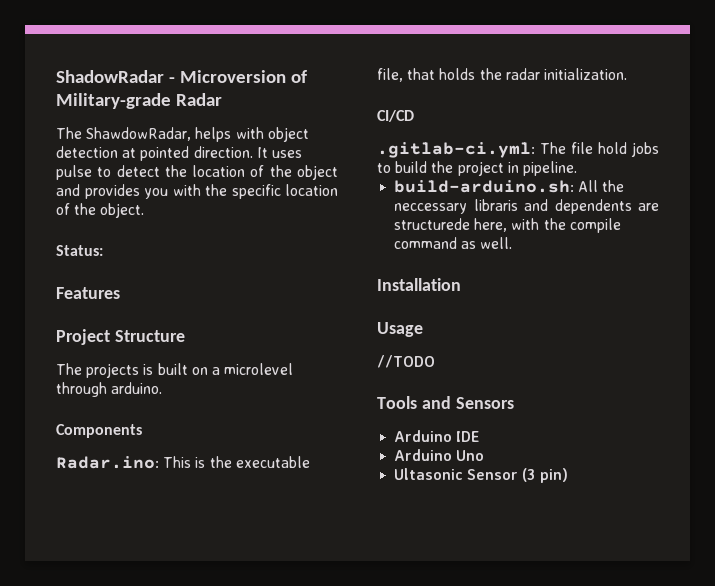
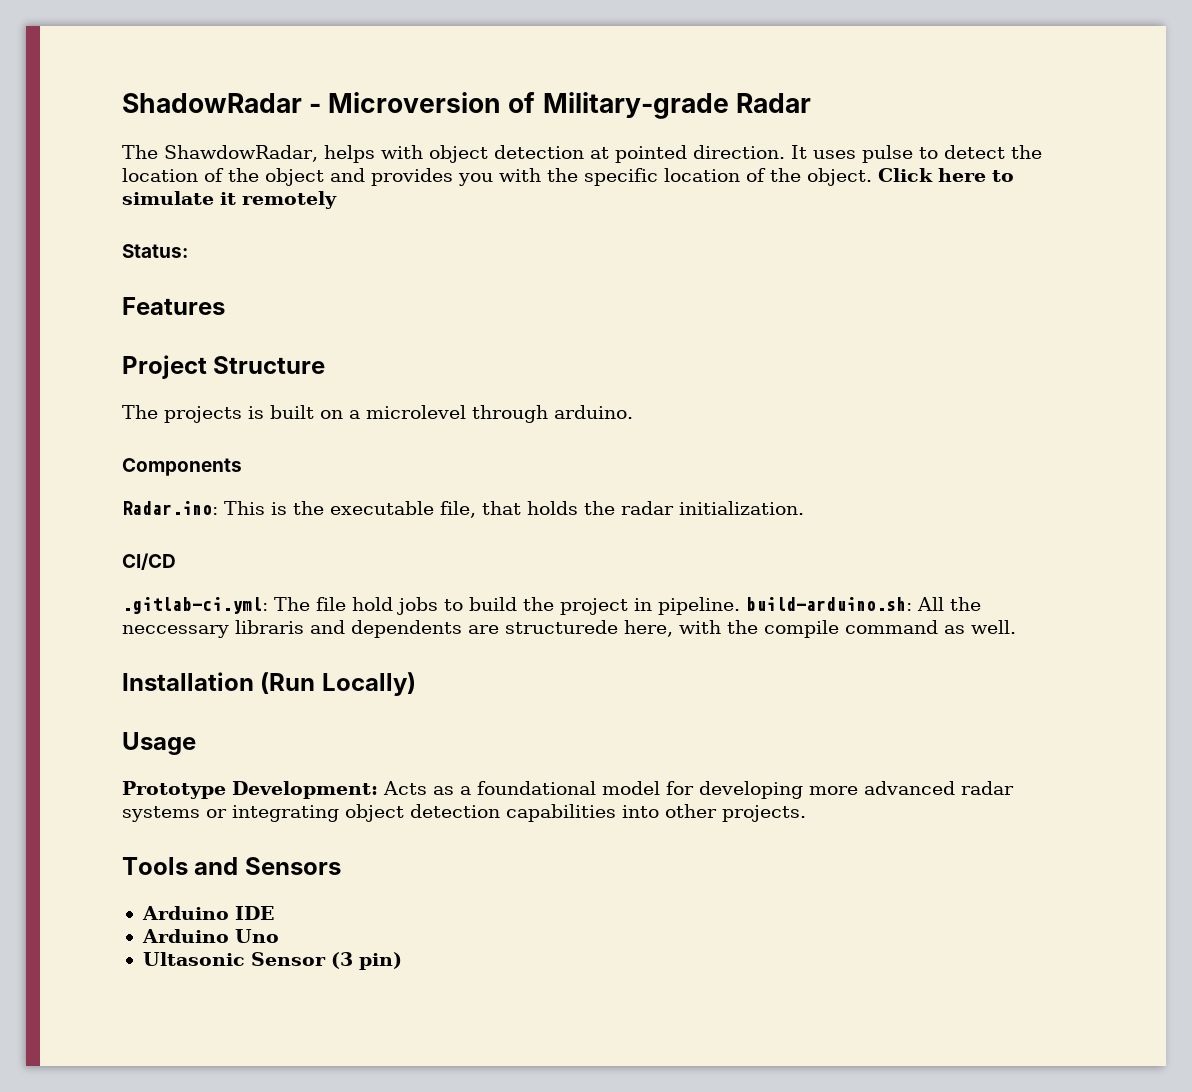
+ Click here to simulate it remotely
- .gitlab-ci.yml: The file hold jobs to build the project in pipeline.
- build-arduino.sh: All the neccessary libraris and dependents are structurede here, with the compile command as well.
+ .gitlab-ci.yml: The file hold jobs to build the project in pipeline. build-arduino.sh: All the neccessary libraris and dependents are structurede here, with the compile command as well.
- Installation
+ Installation (Run Locally)
- //TODO
+ Prototype Development: Acts as a foundational model for developing more advanced radar systems or integrating object detection capabilities into other projects.

